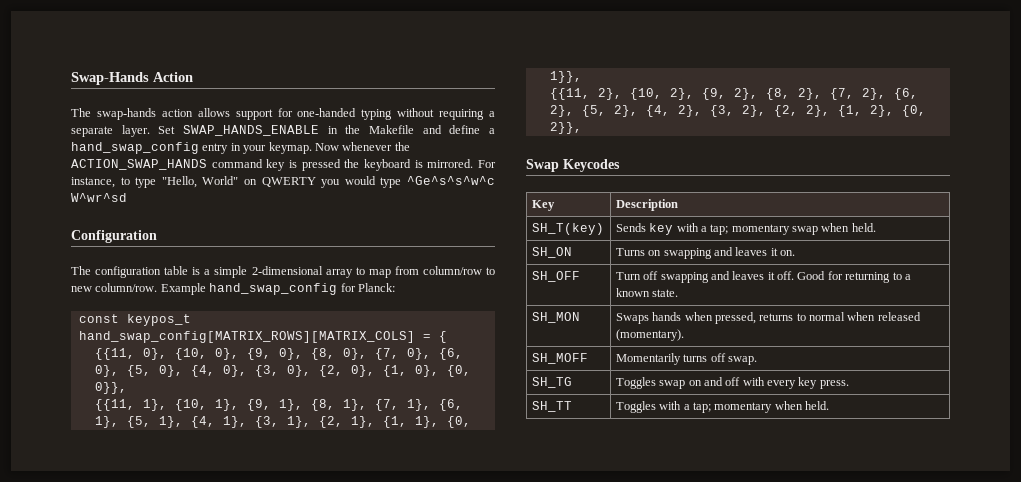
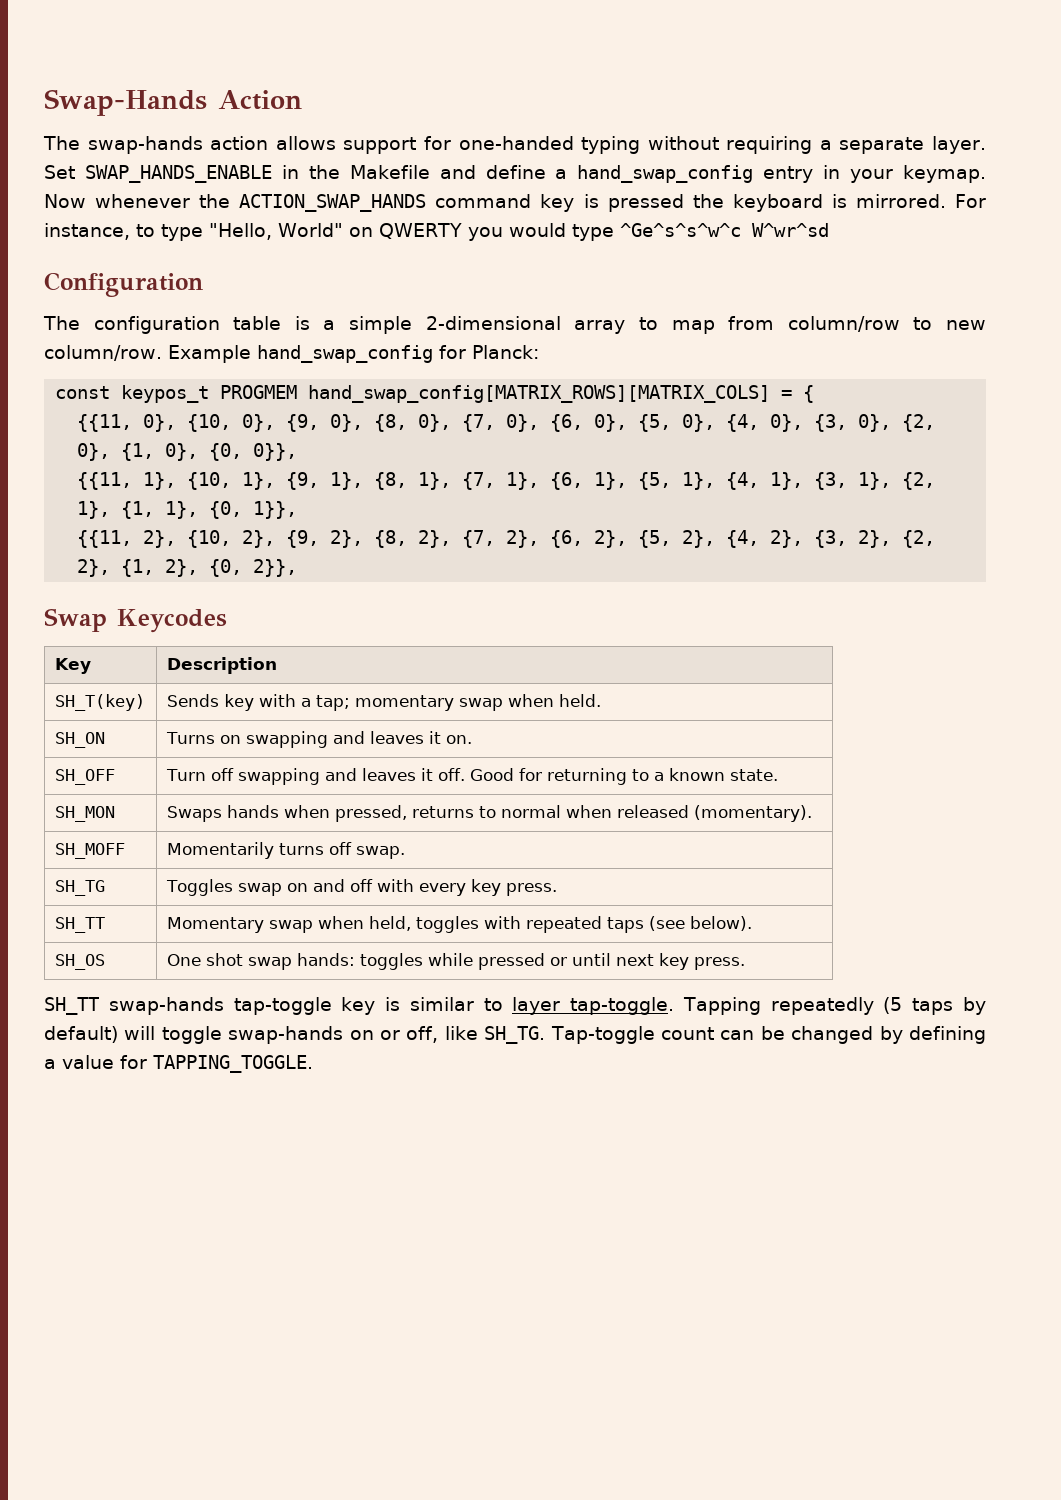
- const keypos_t hand_swap_config[MATRIX_ROWS][MATRIX_COLS] = {
+ const keypos_t PROGMEM hand_swap_config[MATRIX_ROWS][MATRIX_COLS] = {
- SH_TT | Toggles with a tap; momentary when held.
+ SH_TT | Momentary swap when held, toggles with repeated taps (see below).
+ SH_OS | One shot swap hands: toggles while pressed or until next key press.
+ SH_TT swap-hands tap-toggle key is similar to layer tap-toggle. Tapping repeatedly (5 taps by default) will toggle swap-hands on or off, like SH_TG. Tap-toggle count can be changed by defining a value for TAPPING_TOGGLE.

